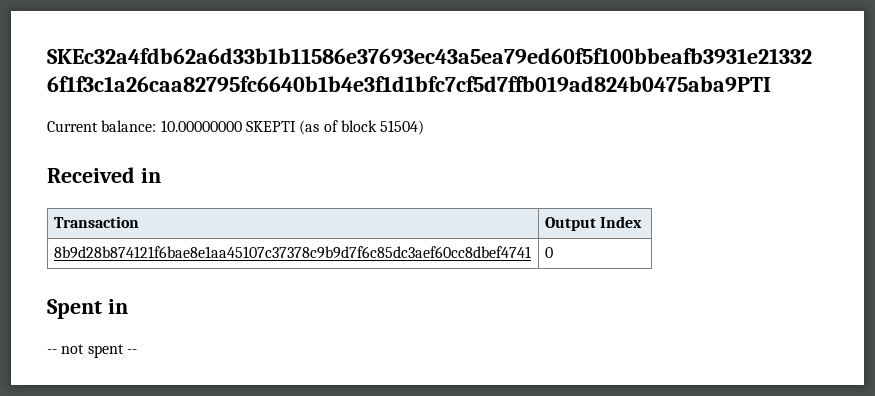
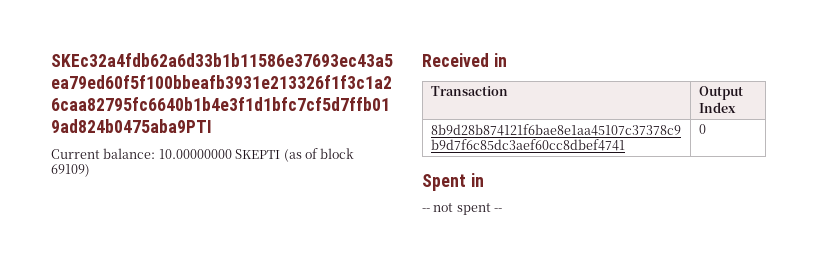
- Current balance: 10.00000000 SKEPTI (as of block 51504)
+ Current balance: 10.00000000 SKEPTI (as of block 69109)

